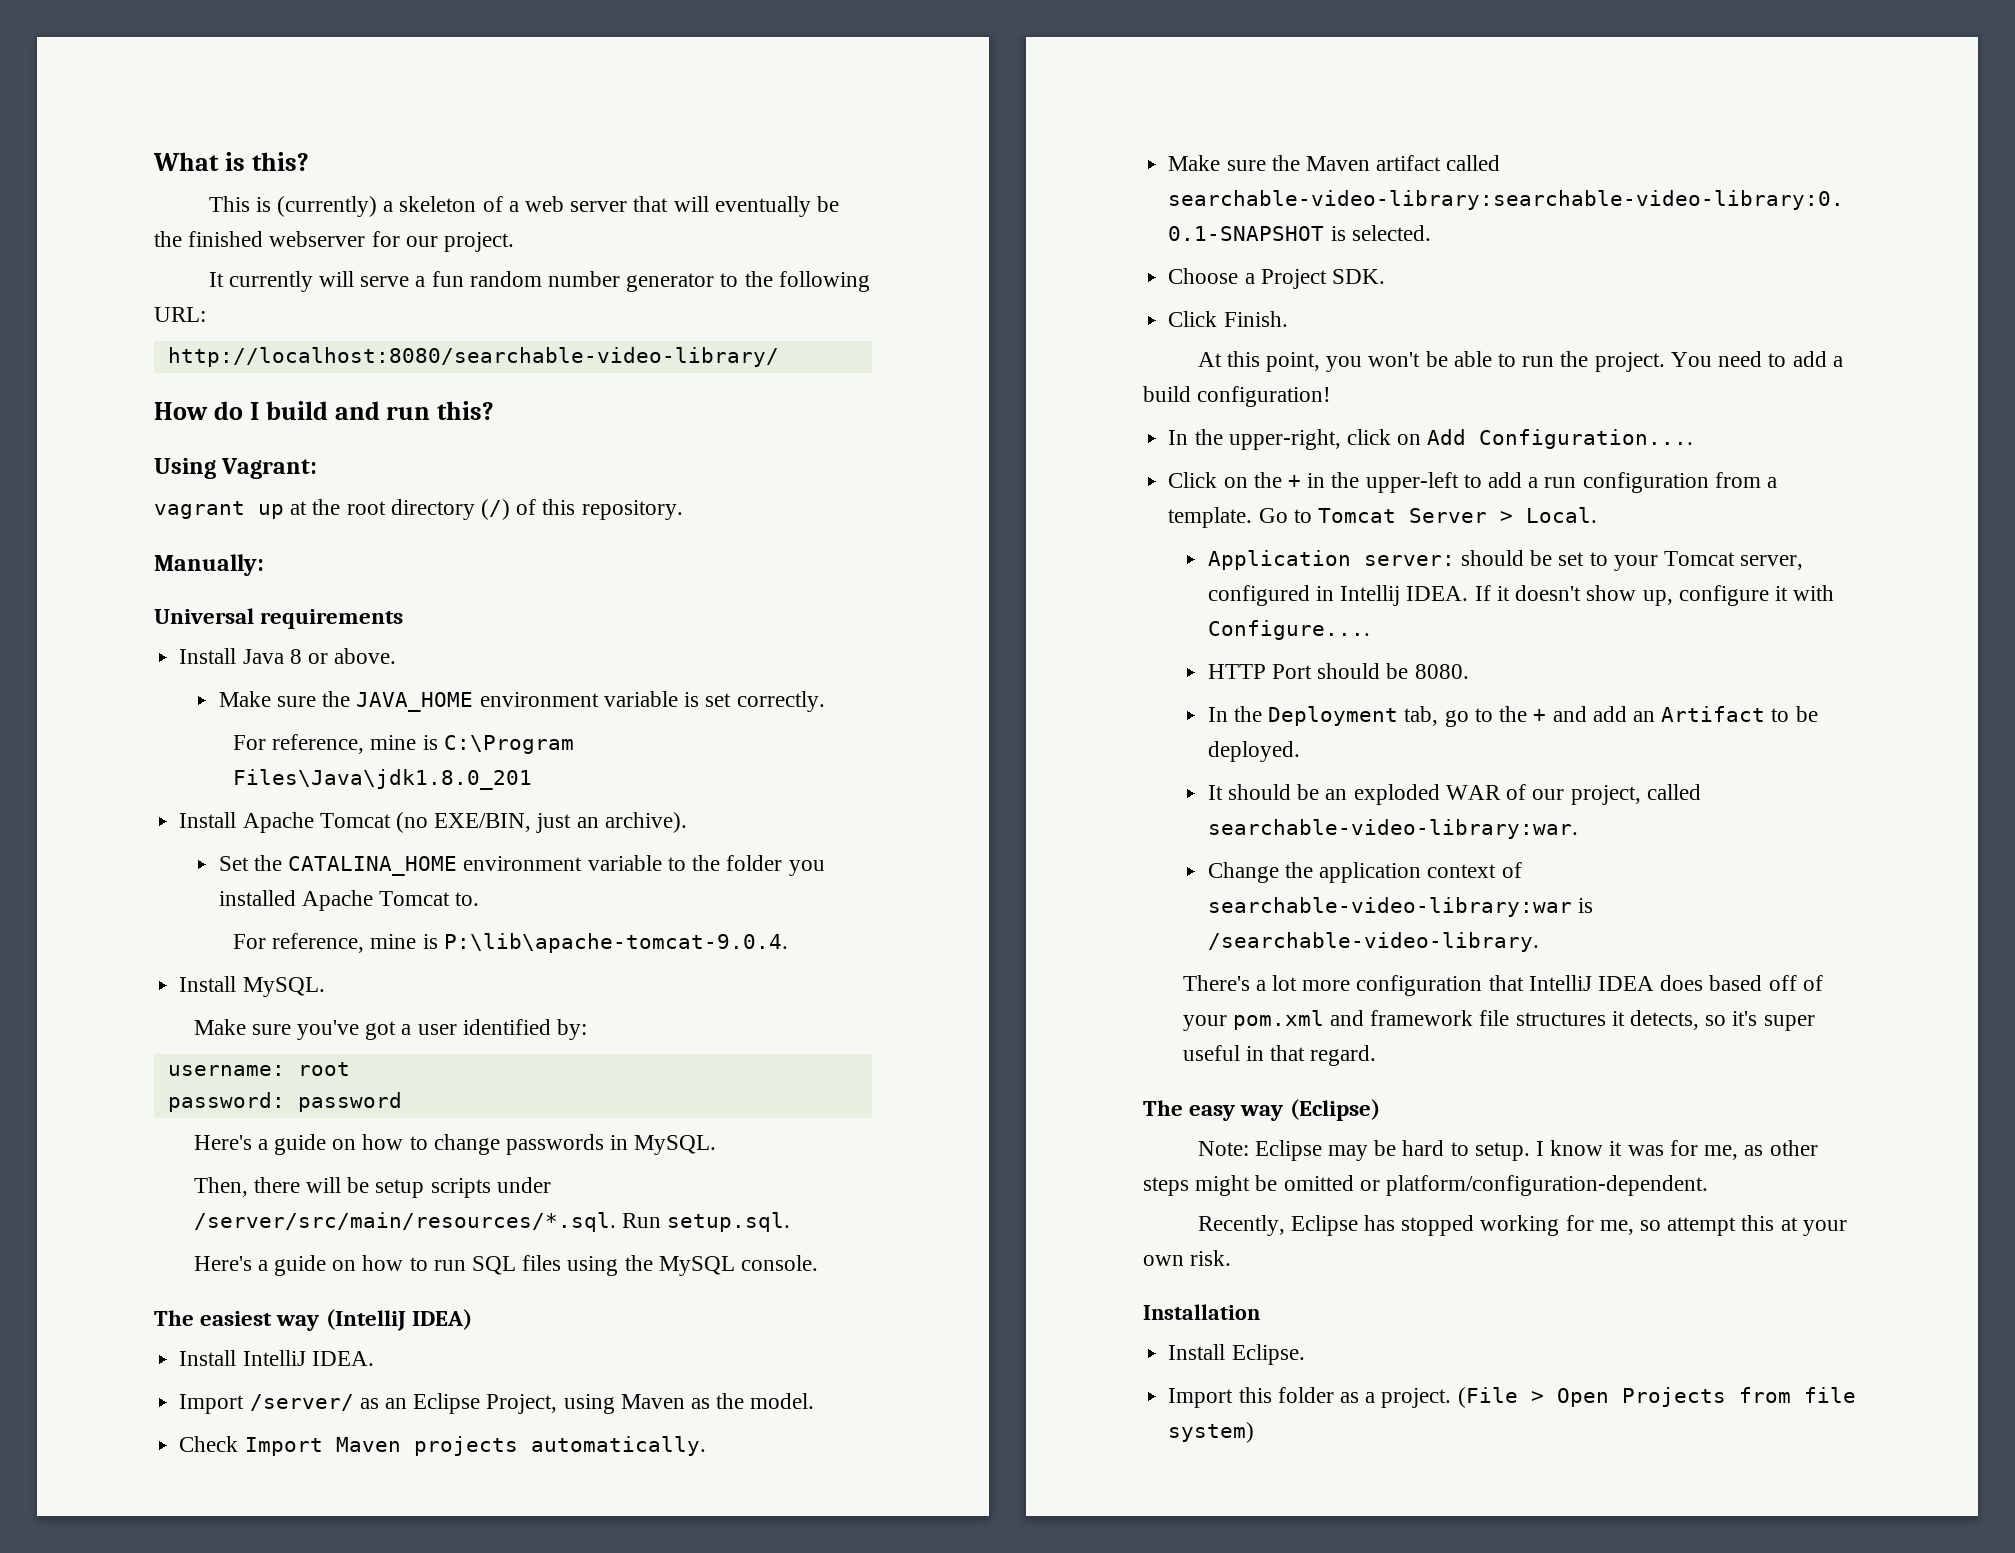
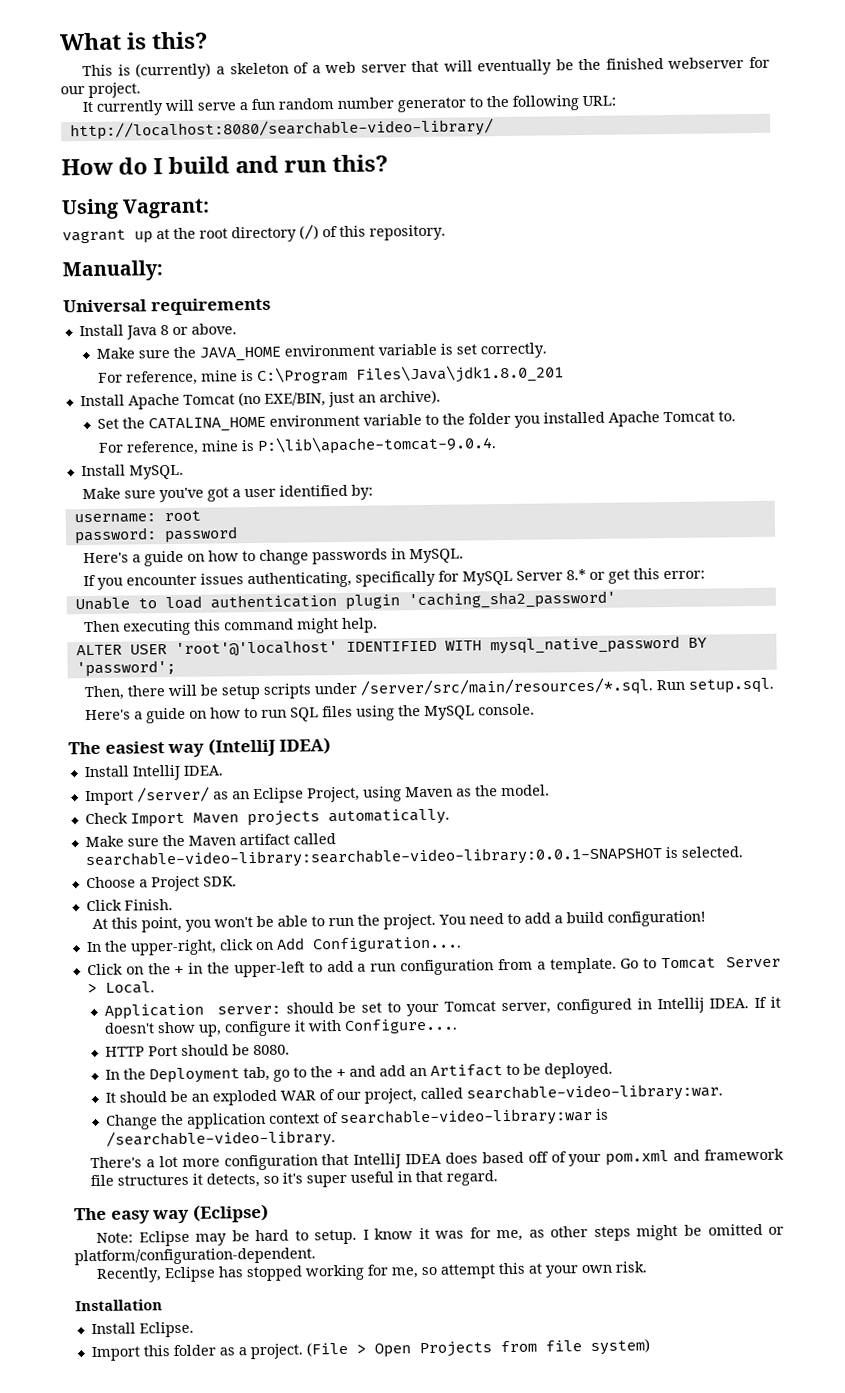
+ If you encounter issues authenticating, specifically for MySQL Server 8.* or get this error:
+ Unable to load authentication plugin 'caching_sha2_password'
+ Then executing this command might help.
+ ALTER USER 'root'@'localhost' IDENTIFIED WITH mysql_native_password BY 'password';

